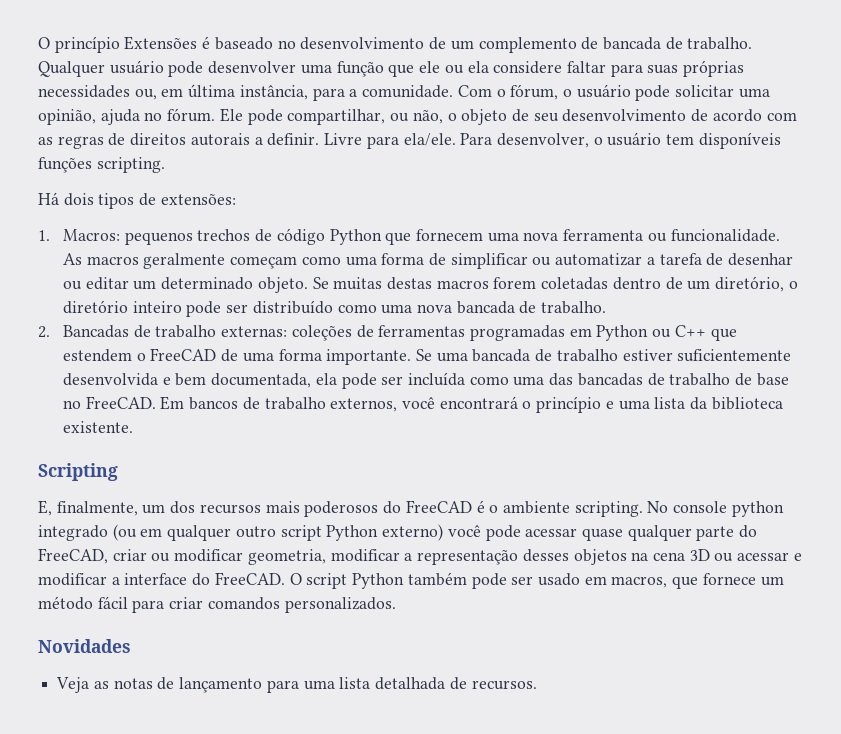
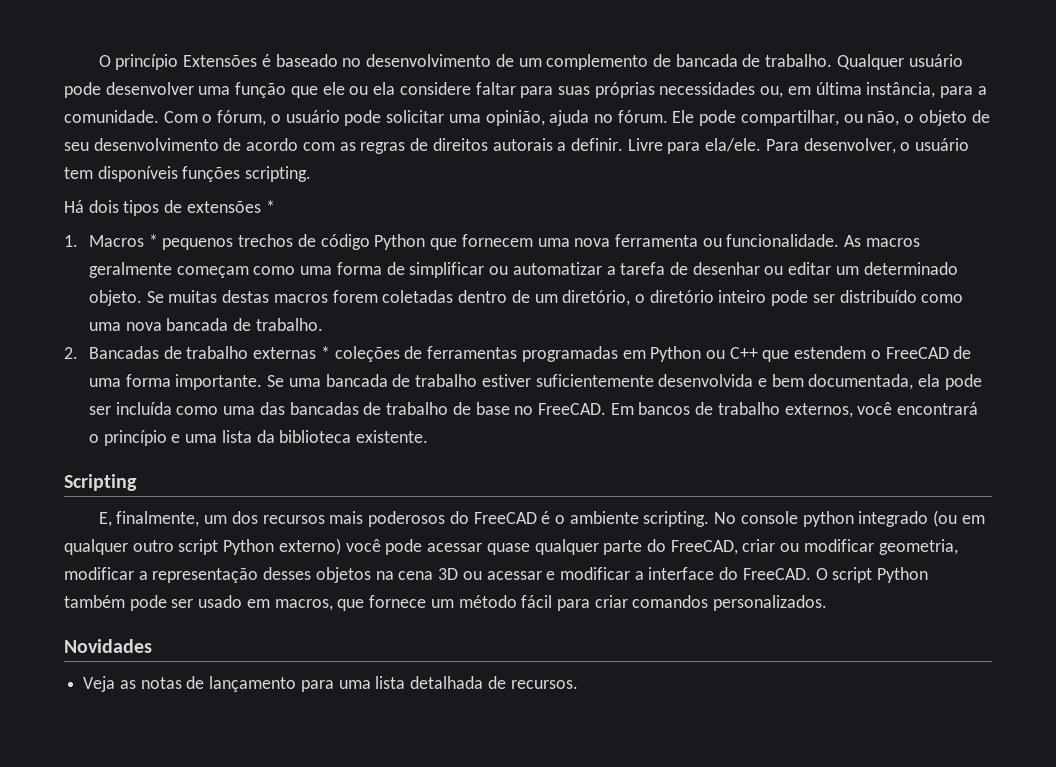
- Há dois tipos de extensões:
+ Há dois tipos de extensões *
- 1. Macros: pequenos trechos de código Python que fornecem uma nova ferramenta ou funcionalidade.
+ 1. Macros * pequenos trechos de código Python que fornecem uma nova ferramenta ou funcionalidade.
- 2. Bancadas de trabalho externas: coleções de ferramentas programadas em Python ou C++ que estendem o FreeCAD de uma forma importante.
+ 2. Bancadas de trabalho externas * coleções de ferramentas programadas em Python ou C++ que estendem o FreeCAD de uma forma importante.

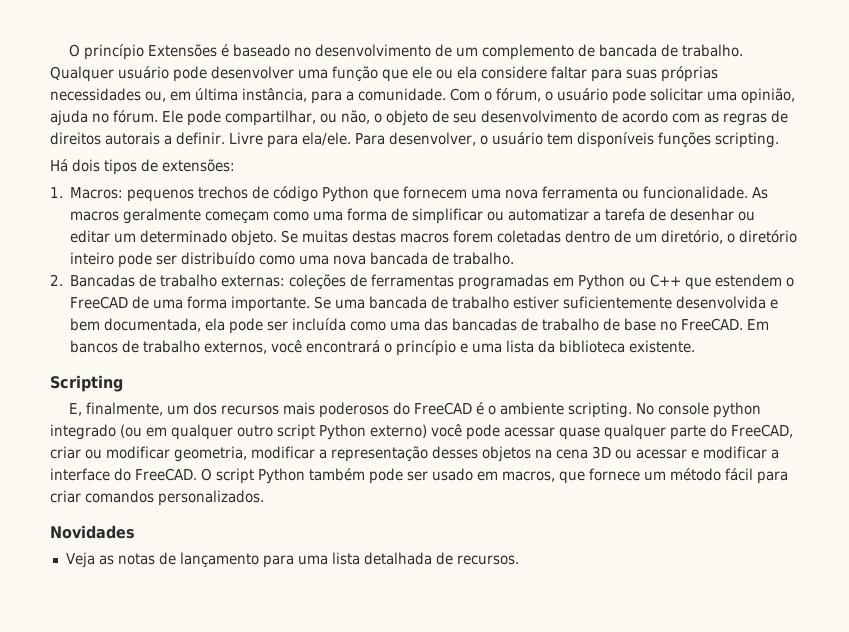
- Há dois tipos de extensões *
+ Há dois tipos de extensões:
- 1. Macros * pequenos trechos de código Python que fornecem uma nova ferramenta ou funcionalidade.
+ 1. Macros: pequenos trechos de código Python que fornecem uma nova ferramenta ou funcionalidade.
- 2. Bancadas de trabalho externas * coleções de ferramentas programadas em Python ou C++ que estendem o FreeCAD de uma forma importante.
+ 2. Bancadas de trabalho externas: coleções de ferramentas programadas em Python ou C++ que estendem o FreeCAD de uma forma importante.

